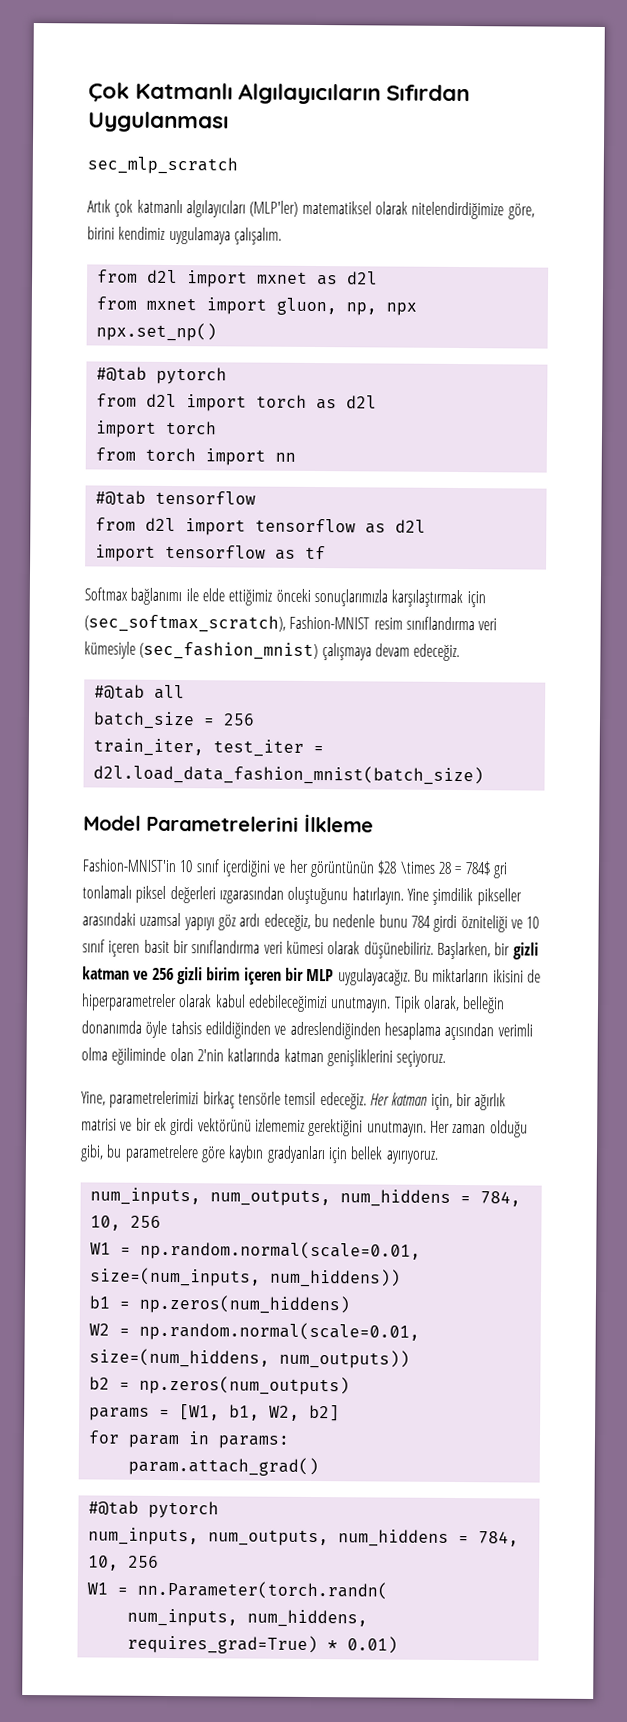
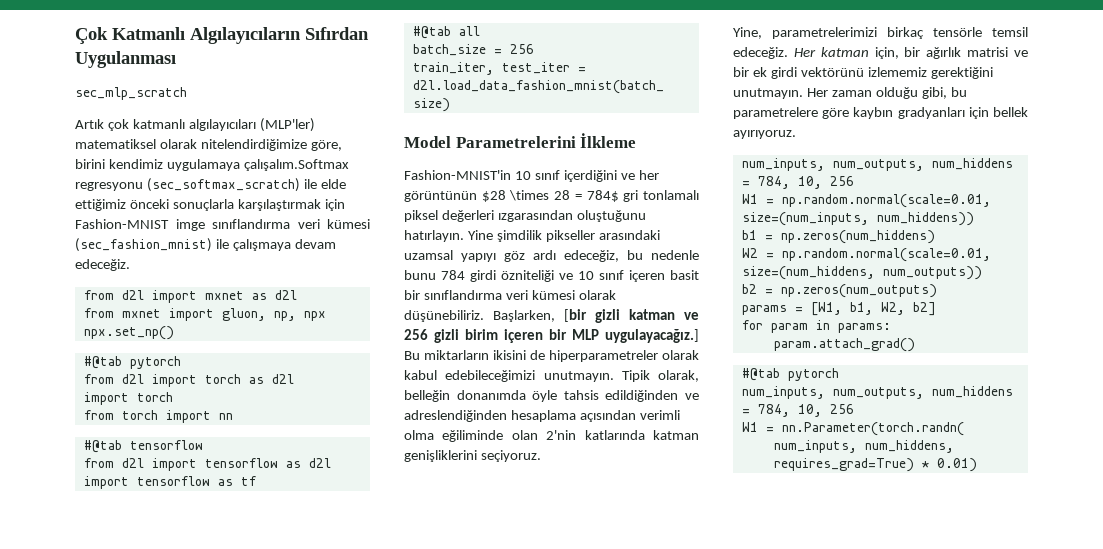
- Artık çok katmanlı algılayıcıları (MLP'ler) matematiksel olarak nitelendirdiğimize göre, birini kendimiz uygulamaya çalışalım.
+ Artık çok katmanlı algılayıcıları (MLP'ler) matematiksel olarak nitelendirdiğimize göre, birini kendimiz uygulamaya çalışalım.Softmax regresyonu (sec_softmax_scratch) ile elde ettiğimiz önceki sonuçlarla karşılaştırmak için Fashion-MNIST imge sınıflandırma veri kümesi (sec_fashion_mnist) ile çalışmaya devam edeceğiz.
- Softmax bağlanımı ile elde ettiğimiz önceki sonuçlarımızla karşılaştırmak için (sec_softmax_scratch), Fashion-MNIST resim sınıflandırma veri kümesiyle (sec_fashion_mnist) çalışmaya devam edeceğiz.
- Başlarken, bir gizli katman ve 256 gizli birim içeren bir MLP uygulayacağız.
+ Başlarken, [bir gizli katman ve 256 gizli birim içeren bir MLP uygulayacağız.]

